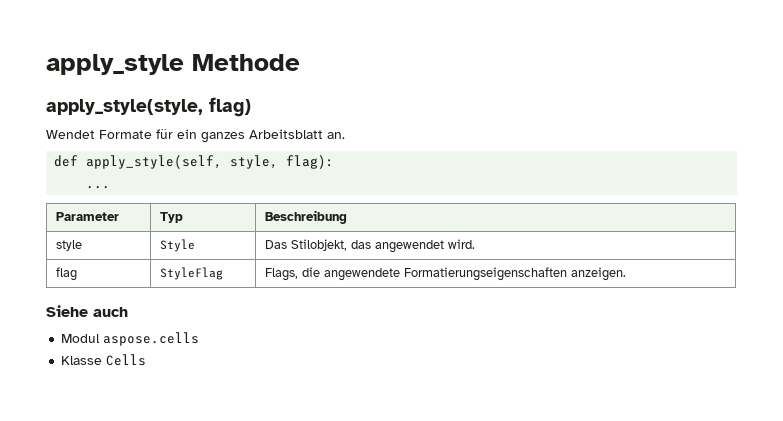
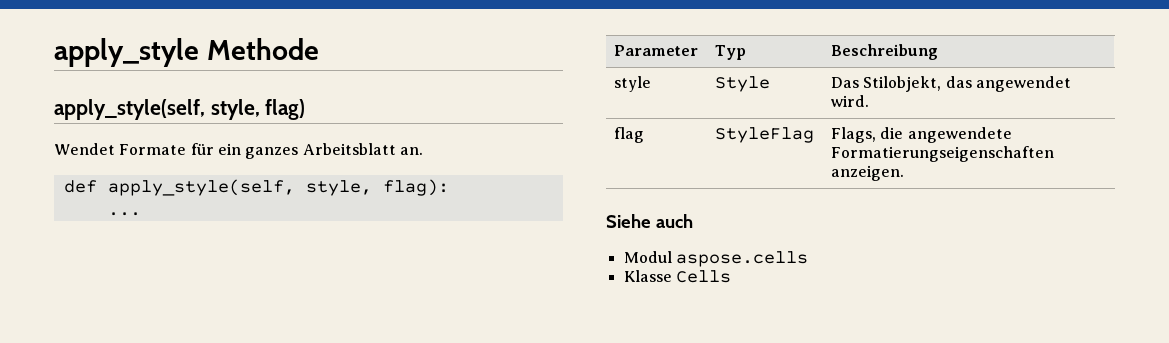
- apply_style(style, flag)
+ apply_style(self, style, flag)

